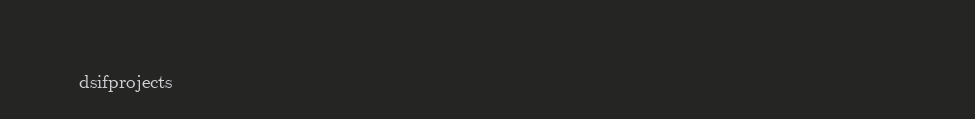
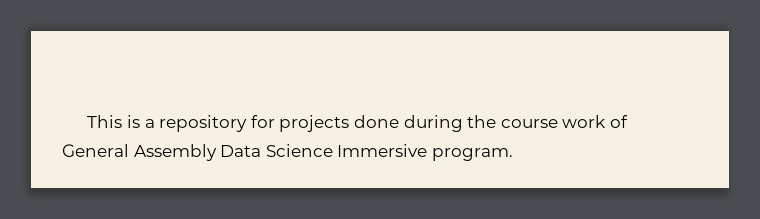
- dsifprojects
+ This is a repository for projects done during the course work of General Assembly Data Science Immersive program.

